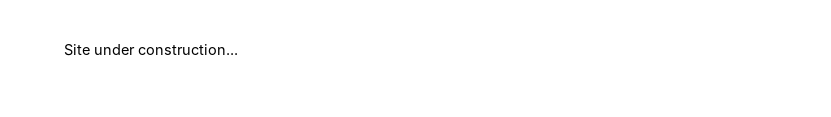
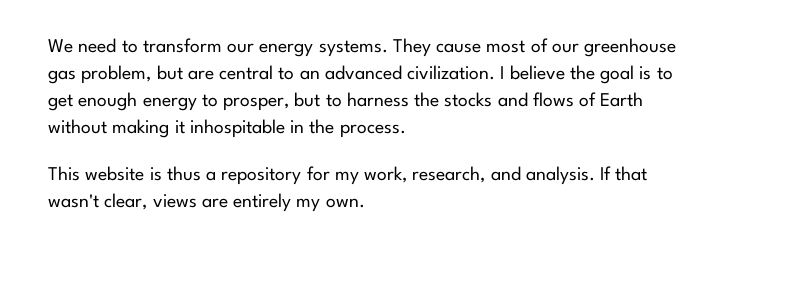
- Site under construction...
+ We need to transform our energy systems. They cause most of our greenhouse gas problem, but are central to an advanced civilization. I believe the goal is to get enough energy to prosper, but to harness the stocks and flows of Earth without making it inhospitable in the process.
+ This website is thus a repository for my work, research, and analysis. If that wasn't clear, views are entirely my own.

